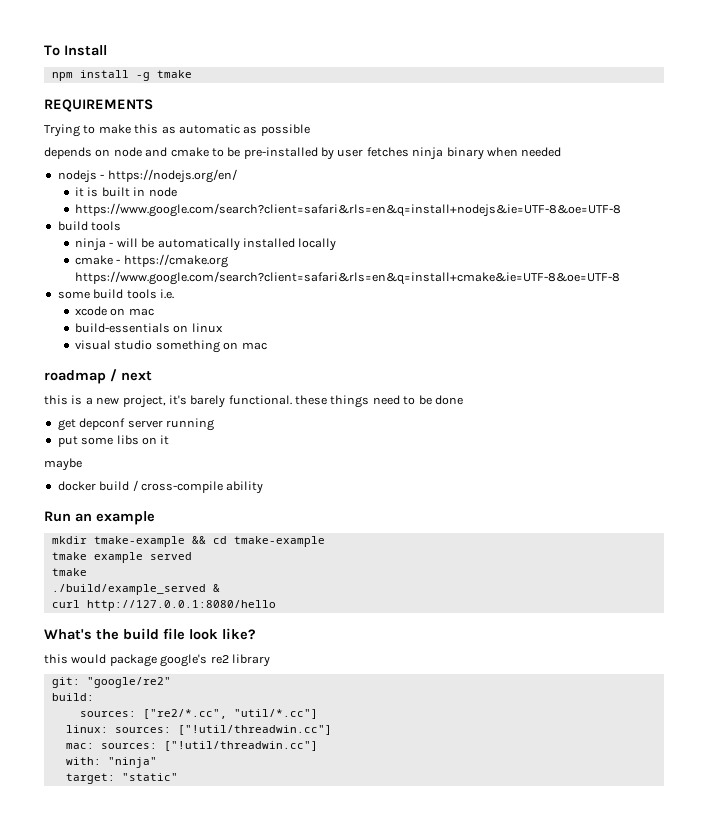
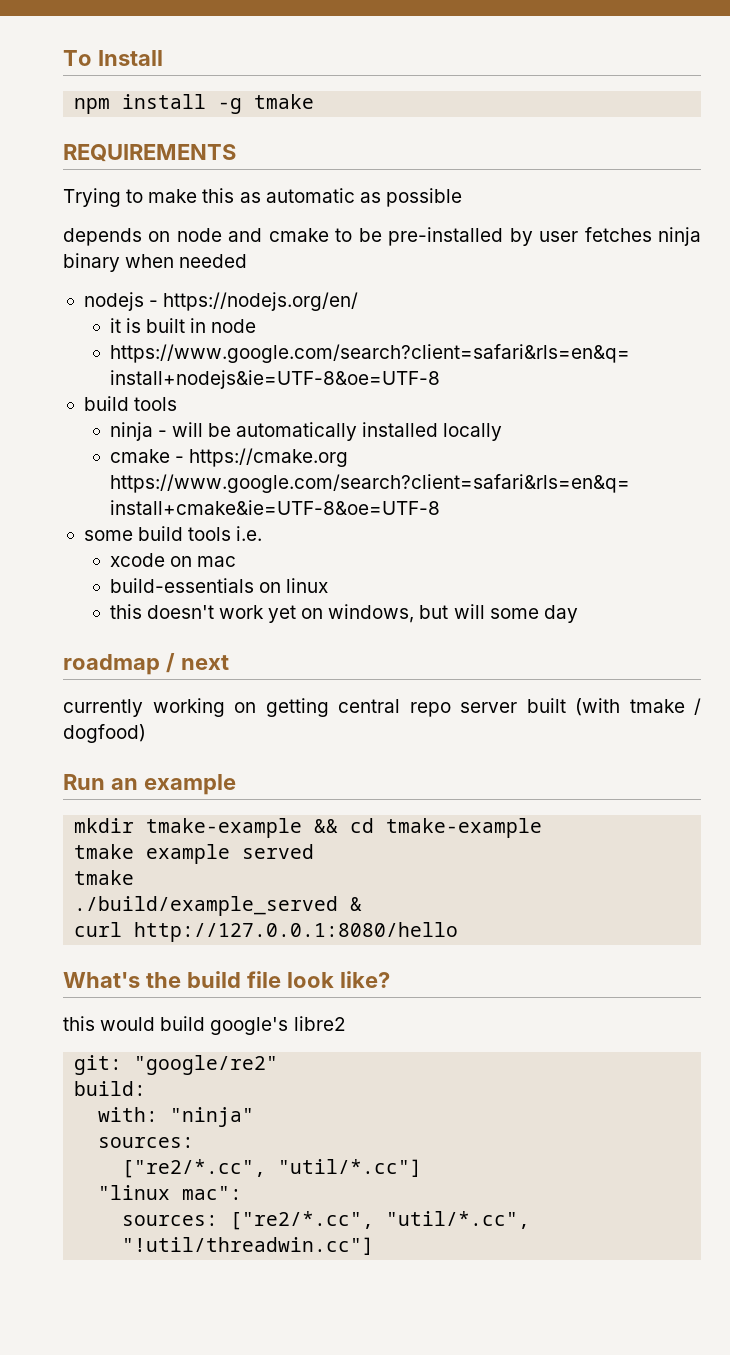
- visual studio something on mac
+ this doesn't work yet on windows, but will some day
  roadmap / next
- this is a new project, it's barely functional. these things need to be done
- get depconf server running
- put some libs on it
- maybe
- docker build / cross-compile ability
+ currently working on getting central repo server built (with tmake / dogfood)
- this would package google's re2 library
+ this would build google's libre2
- sources: ["re2/*.cc", "util/*.cc"]
+ with: "ninja"
+ sources:
+ ["re2/*.cc", "util/*.cc"]
- linux: sources: ["!util/threadwin.cc"]
- mac: sources: ["!util/threadwin.cc"]
- with: "ninja"
- target: "static"
+ "linux mac":
+ sources: ["re2/*.cc", "util/*.cc", "!util/threadwin.cc"]

